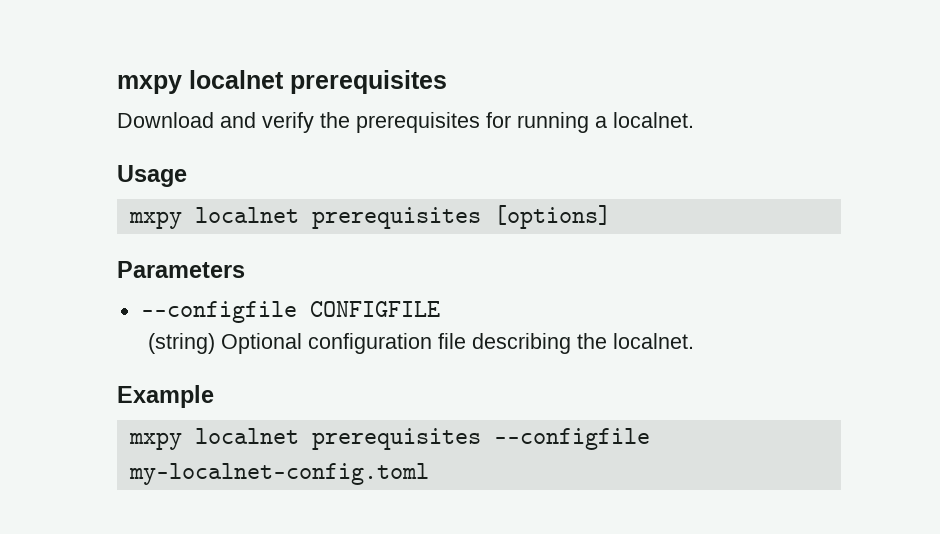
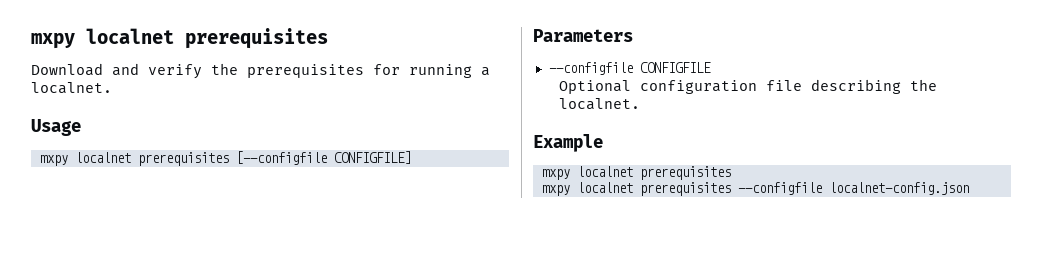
- mxpy localnet prerequisites [options]
+ mxpy localnet prerequisites [--configfile CONFIGFILE]
- (string) Optional configuration file describing the localnet.
+ Optional configuration file describing the localnet.
  Example
- mxpy localnet prerequisites --configfile my-localnet-config.toml
+ mxpy localnet prerequisites
+ mxpy localnet prerequisites --configfile localnet-config.json

